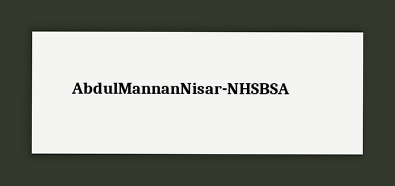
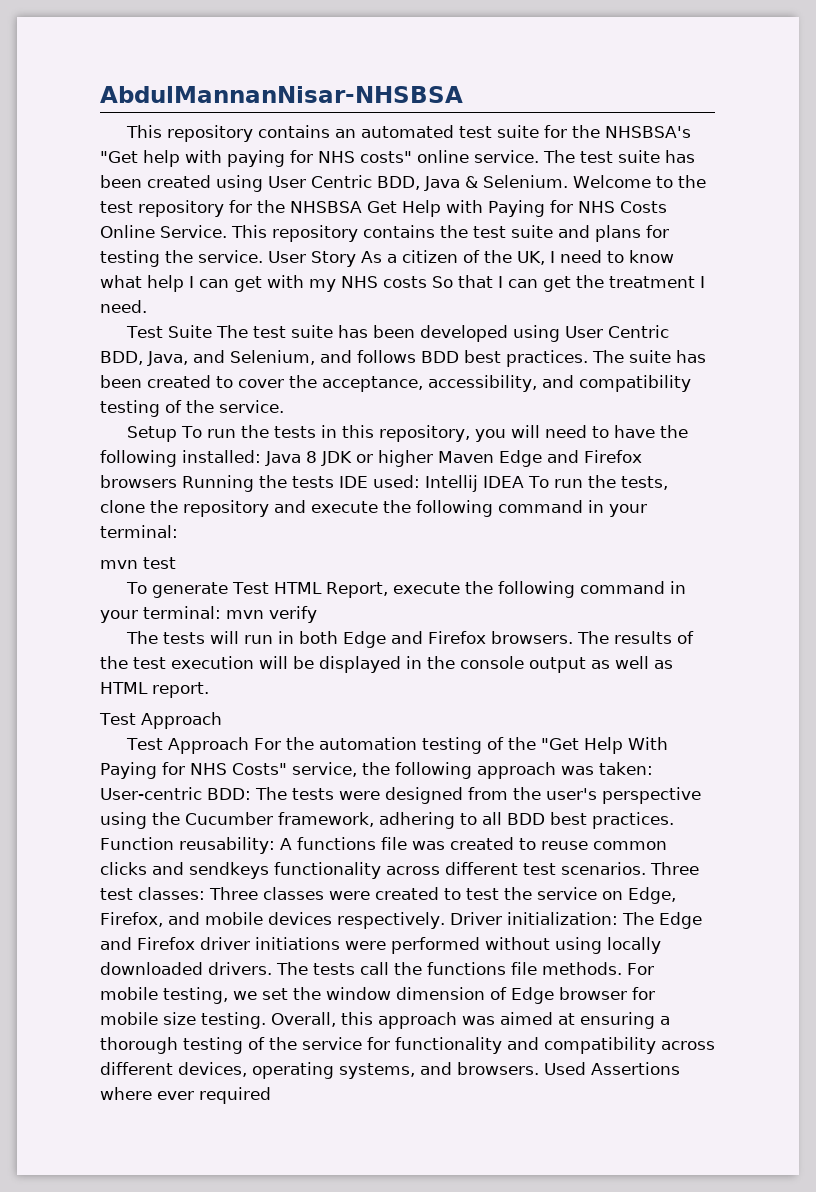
+ This repository contains an automated test suite for the NHSBSA's "Get help with paying for NHS costs" online service. The test suite has been created using User Centric BDD, Java & Selenium. Welcome to the test repository for the NHSBSA Get Help with Paying for NHS Costs Online Service. This repository contains the test suite and plans for testing the service. User Story As a citizen of the UK, I need to know what help I can get with my NHS costs So that I can get the treatment I need.
+ Test Suite The test suite has been developed using User Centric BDD, Java, and Selenium, and follows BDD best practices. The suite has been created to cover the acceptance, accessibility, and compatibility testing of the service.
+ Setup To run the tests in this repository, you will need to have the following installed: Java 8 JDK or higher Maven Edge and Firefox browsers Running the tests IDE used: Intellij IDEA To run the tests, clone the repository and execute the following command in your terminal:
+ mvn test
+ To generate Test HTML Report, execute the following command in your terminal: mvn verify
+ The tests will run in both Edge and Firefox browsers. The results of the test execution will be displayed in the console output as well as HTML report.
+ Test Approach
+ Test Approach For the automation testing of the "Get Help With Paying for NHS Costs" service, the following approach was taken: User-centric BDD: The tests were designed from the user's perspective using the Cucumber framework, adhering to all BDD best practices. Function reusability: A functions file was created to reuse common clicks and sendkeys functionality across different test scenarios. Three test classes: Three classes were created to test the service on Edge, Firefox, and mobile devices respectively. Driver initialization: The Edge and Firefox driver initiations were performed without using locally downloaded drivers. The tests call the functions file methods. For mobile testing, we set the window dimension of Edge browser for mobile size testing. Overall, this approach was aimed at ensuring a thorough testing of the service for functionality and compatibility across different devices, operating systems, and browsers. Used Assertions where ever required

